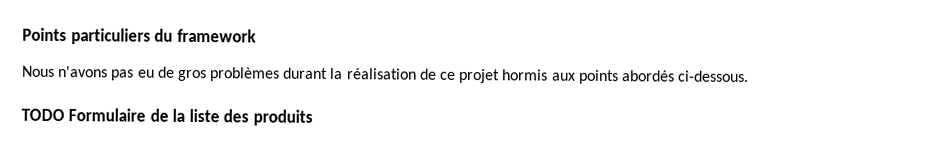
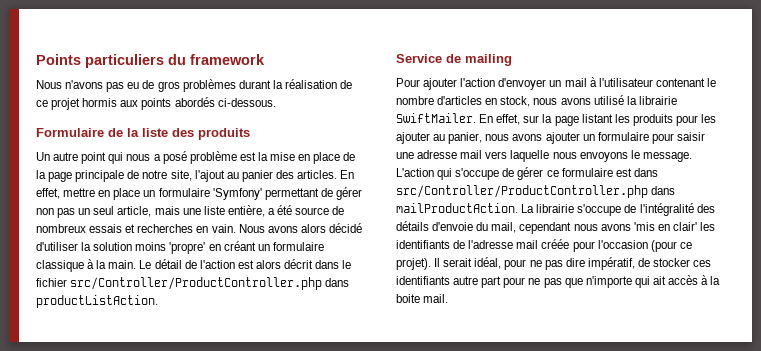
- TODO Formulaire de la liste des produits
+ Formulaire de la liste des produits
+ Un autre point qui nous a posé problème est la mise en place de la page principale de notre site, l'ajout au panier des articles. En effet, mettre en place un formulaire 'Symfony' permettant de gérer non pas un seul article, mais une liste entière, a été source de nombreux essais et recherches en vain. Nous avons alors décidé d'utiliser la solution moins 'propre' en créant un formulaire classique à la main. Le détail de l'action est alors décrit dans le fichier src/Controller/ProductController.php dans productListAction.
+ Service de mailing
+ Pour ajouter l'action d'envoyer un mail à l'utilisateur contenant le nombre d'articles en stock, nous avons utilisé la librairie SwiftMailer. En effet, sur la page listant les produits pour les ajouter au panier, nous avons ajouter un formulaire pour saisir une adresse mail vers laquelle nous envoyons le message. L'action qui s'occupe de gérer ce formulaire est dans src/Controller/ProductController.php dans mailProductAction. La librairie s'occupe de l'intégralité des détails d'envoie du mail, cependant nous avons 'mis en clair' les identifiants de l'adresse mail créée pour l'occasion (pour ce projet). Il serait idéal, pour ne pas dire impératif, de stocker ces identifiants autre part pour ne pas que n'importe qui ait accès à la boite mail.

